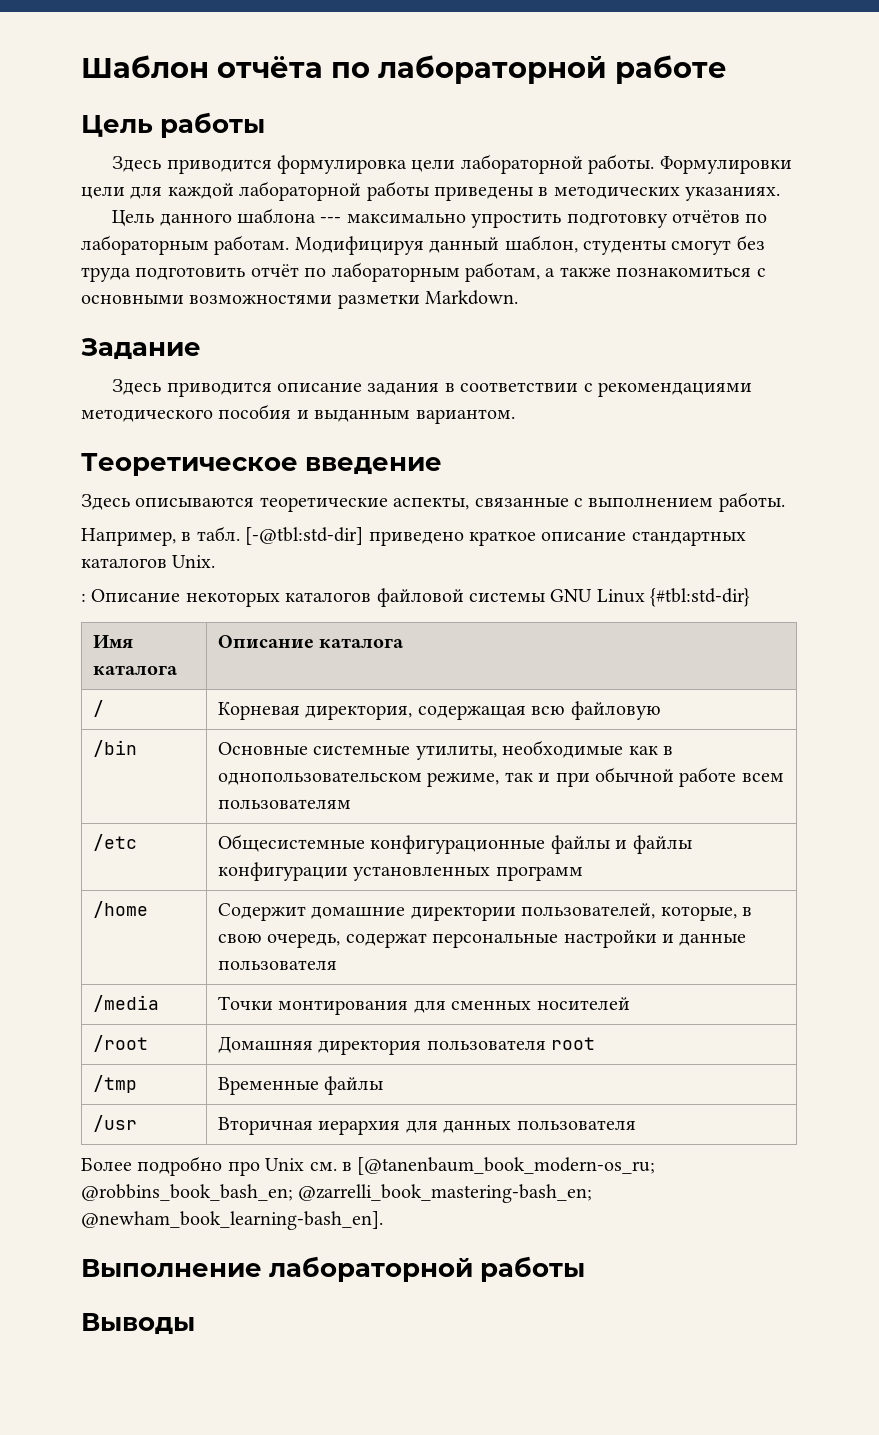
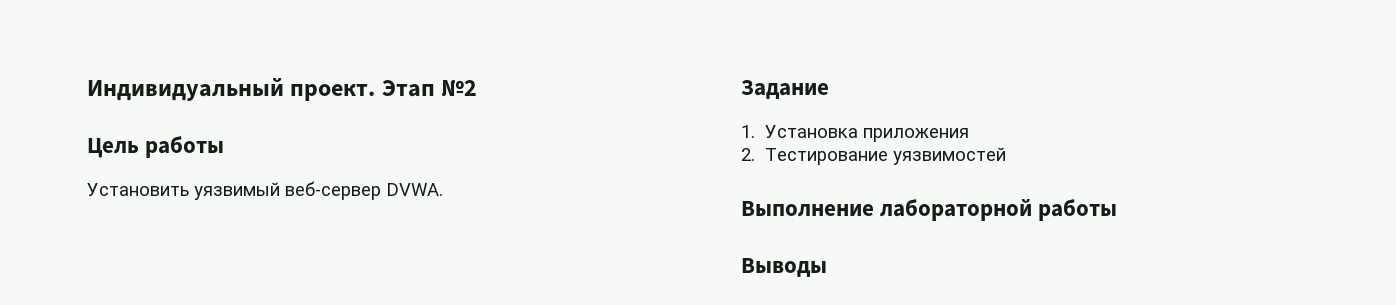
- Шаблон отчёта по лабораторной работе
+ Индивидуальный проект. Этап №2
  Цель работы
- Здесь приводится формулировка цели лабораторной работы. Формулировки цели для каждой лабораторной работы приведены в методических указаниях.
- Цель данного шаблона --- максимально упростить подготовку отчётов по лабораторным работам. Модифицируя данный шаблон, студенты смогут без труда подготовить отчёт по лабораторным работам, а также познакомиться с основными возможностями разметки Markdown.
+ Установить уязвимый веб-сервер DVWA.
  Задание
- Здесь приводится описание задания в соответствии с рекомендациями методического пособия и выданным вариантом.
- Теоретическое введение
- Здесь описываются теоретические аспекты, связанные с выполнением работы.
- Например, в табл. [-@tbl:std-dir] приведено краткое описание стандартных каталогов Unix.
- : Описание некоторых каталогов файловой системы GNU Linux {#tbl:std-dir}
- Имя каталога | Описание каталога
- / | Корневая директория, содержащая всю файловую
- /bin | Основные системные утилиты, необходимые как в однопользовательском режиме, так и при обычной работе всем пользователям
- /etc | Общесистемные конфигурационные файлы и файлы конфигурации установленных программ
- /home | Содержит домашние директории пользователей, которые, в свою очередь, содержат персональные настройки и данные пользователя
- /media | Точки монтирования для сменных носителей
- /root | Домашняя директория пользователя root
- /tmp | Временные файлы
- /usr | Вторичная иерархия для данных пользователя
- Более подробно про Unix см. в [@tanenbaum_book_modern-os_ru; @robbins_book_bash_en; @zarrelli_book_mastering-bash_en; @newham_book_learning-bash_en].
+ 1. Установка приложения
+ 2. Тестирование уязвимостей

